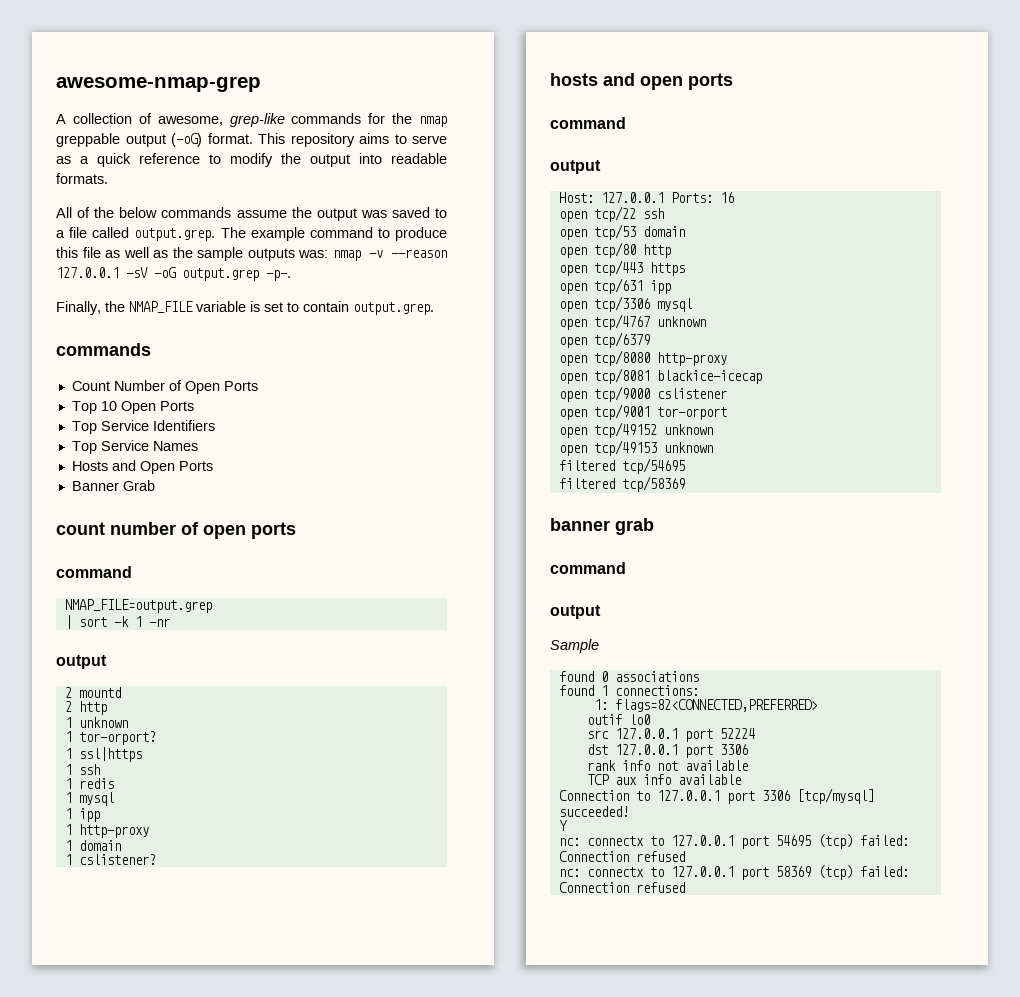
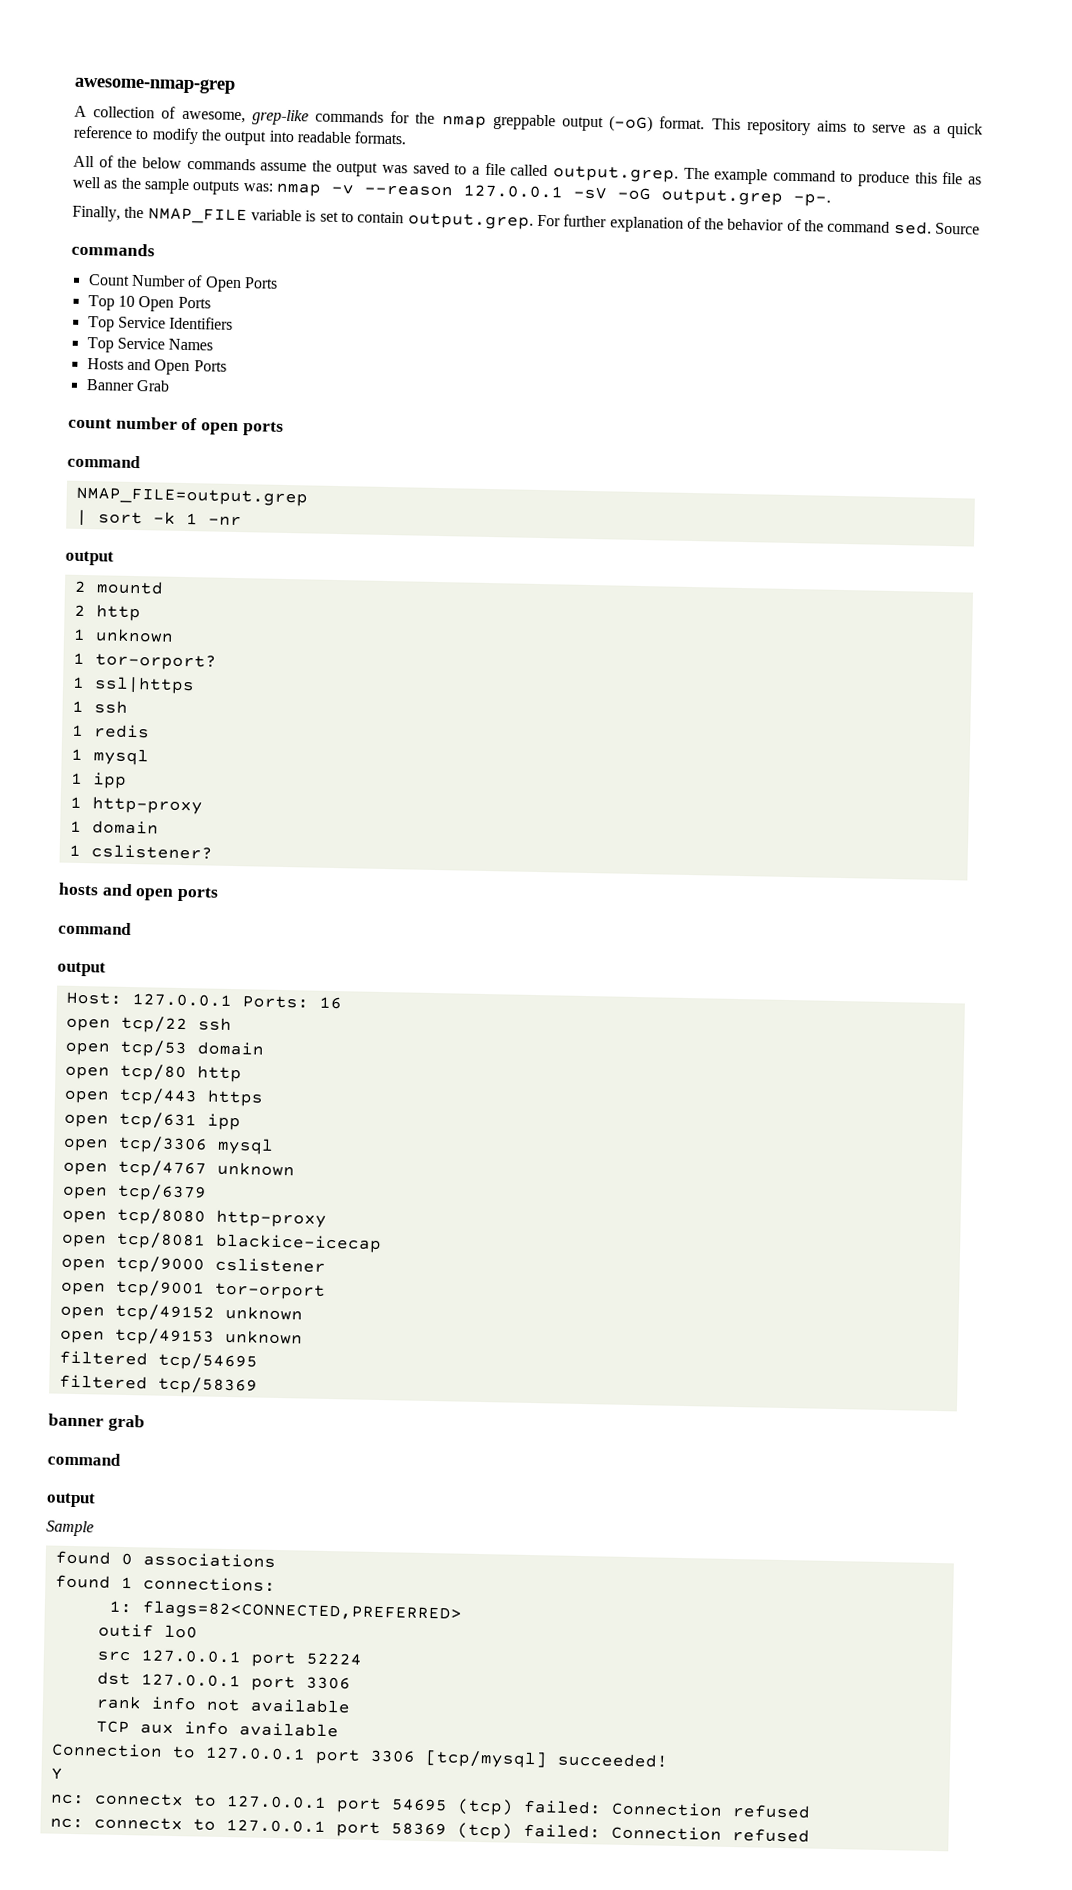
- Finally, the NMAP_FILE variable is set to contain output.grep.
+ Finally, the NMAP_FILE variable is set to contain output.grep. For further explanation of the behavior of the command sed. Source

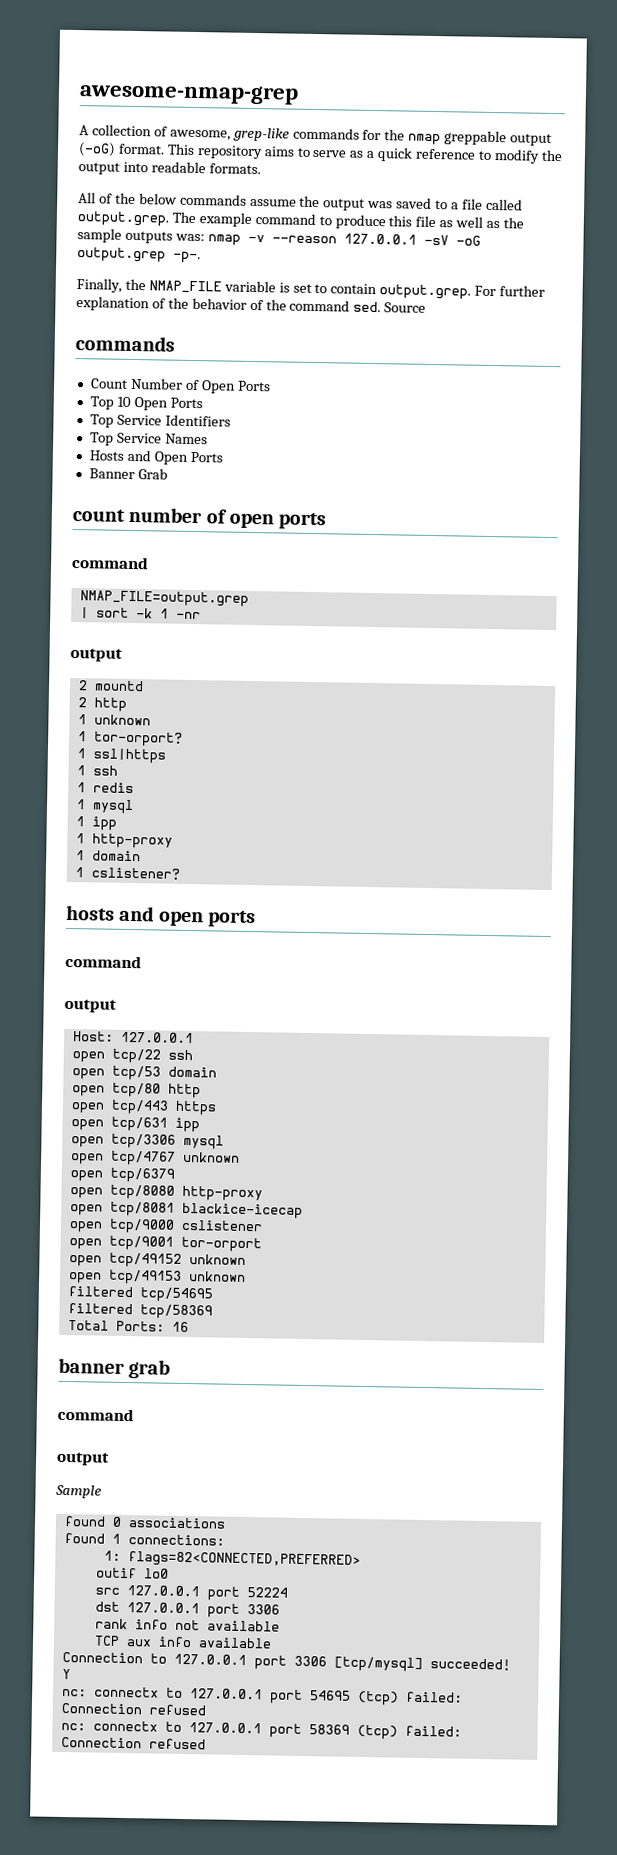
- Host: 127.0.0.1 Ports: 16
+ Host: 127.0.0.1
+ Total Ports: 16

